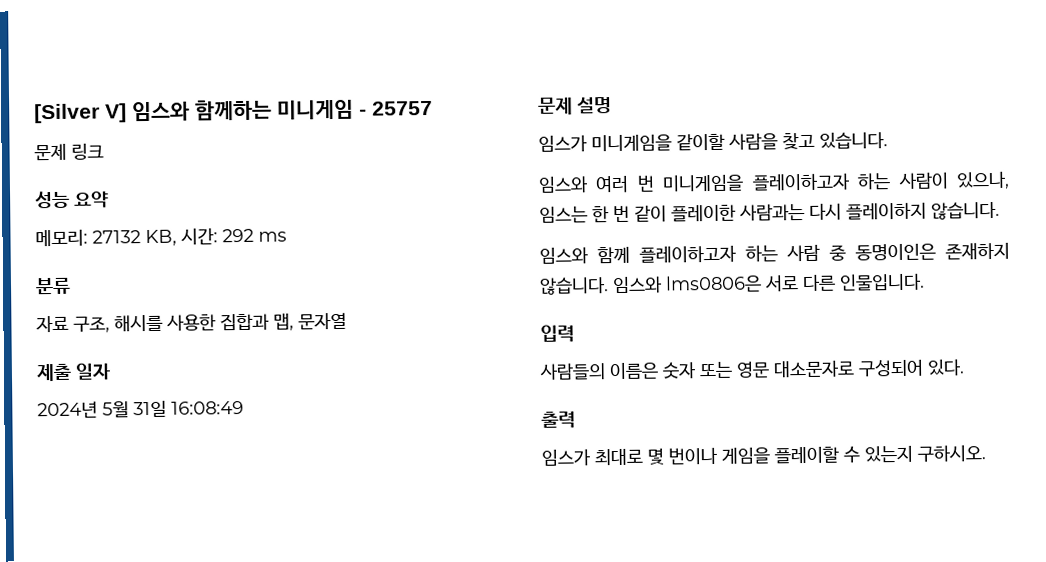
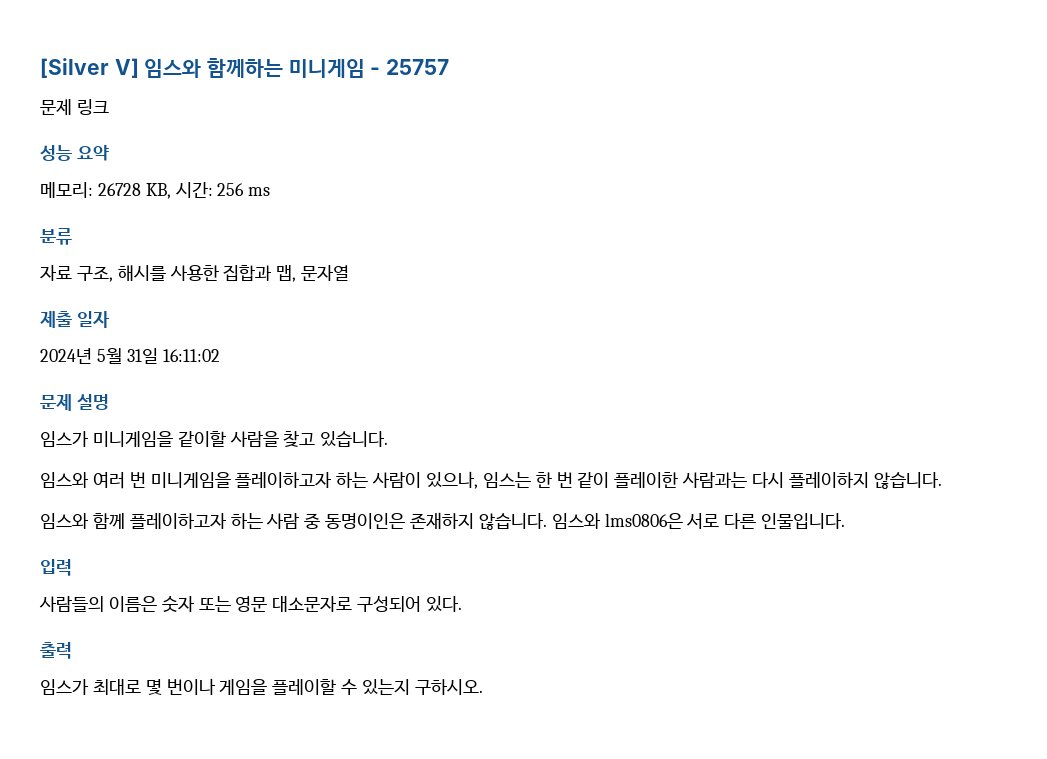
- 메모리: 27132 KB, 시간: 292 ms
+ 메모리: 26728 KB, 시간: 256 ms
- 2024년 5월 31일 16:08:49
+ 2024년 5월 31일 16:11:02

